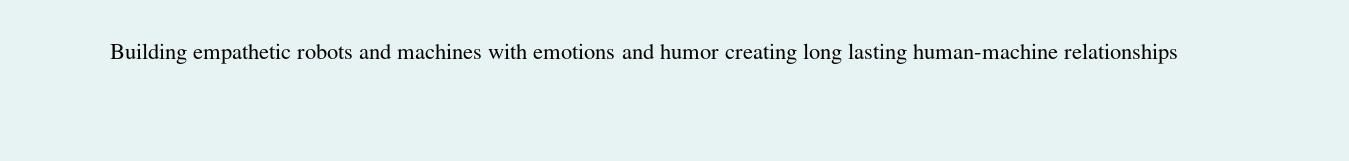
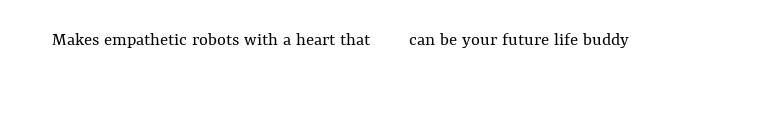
- Building empathetic robots and machines with emotions and humor creating long lasting human-machine relationships
+ Makes empathetic robots with a heart that can be your future life buddy

